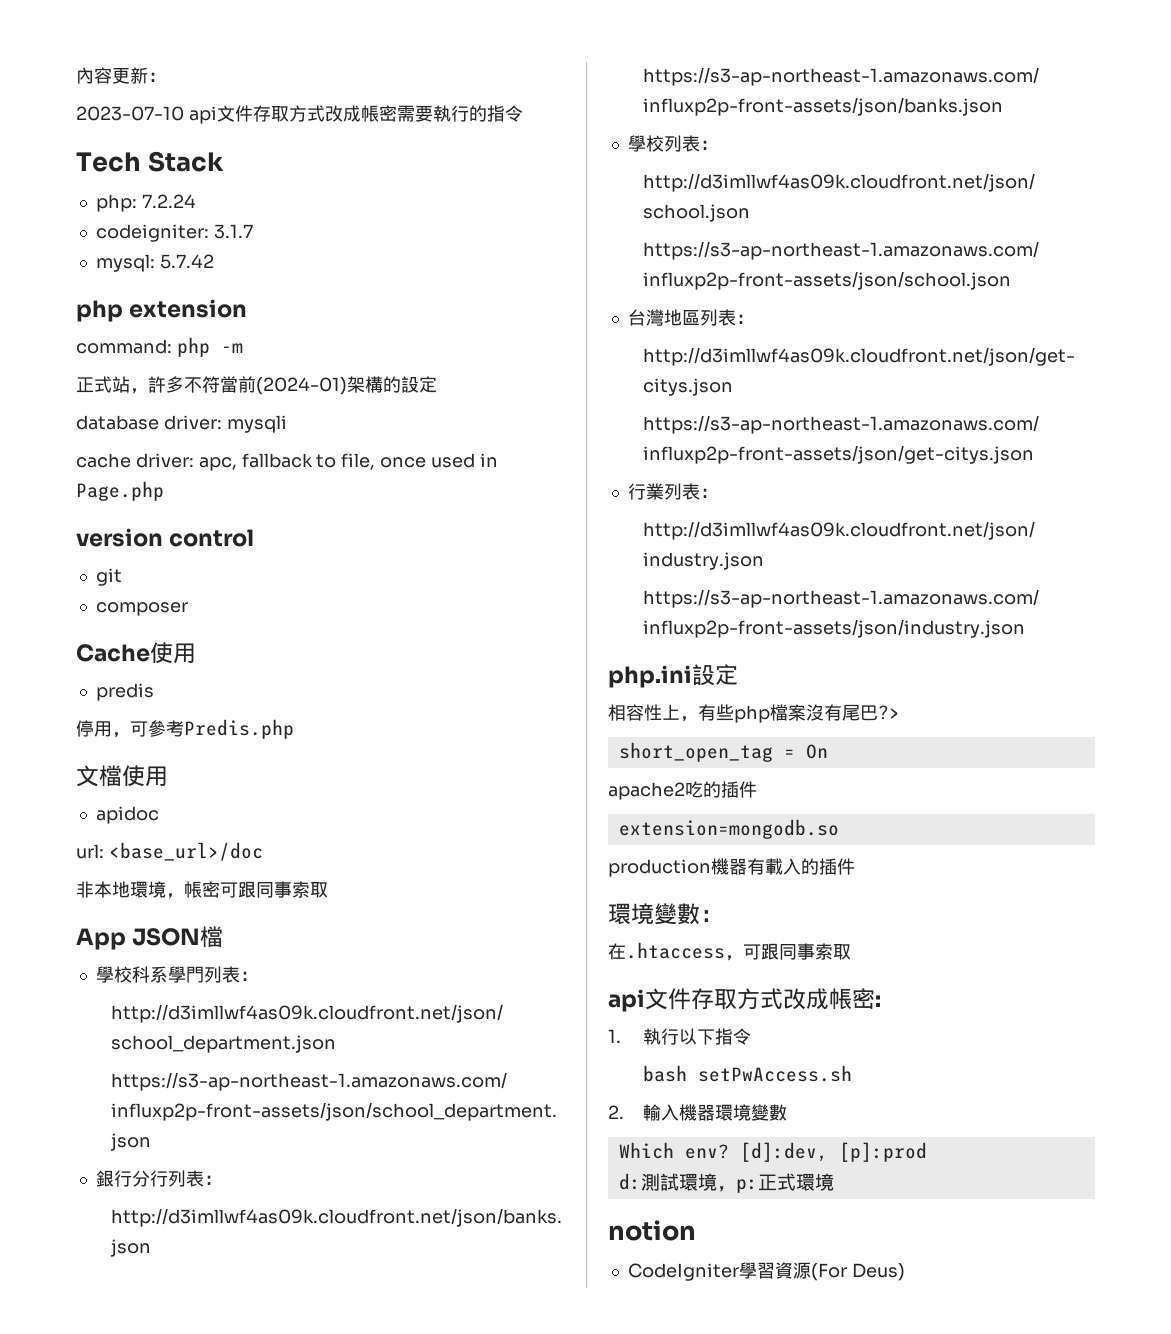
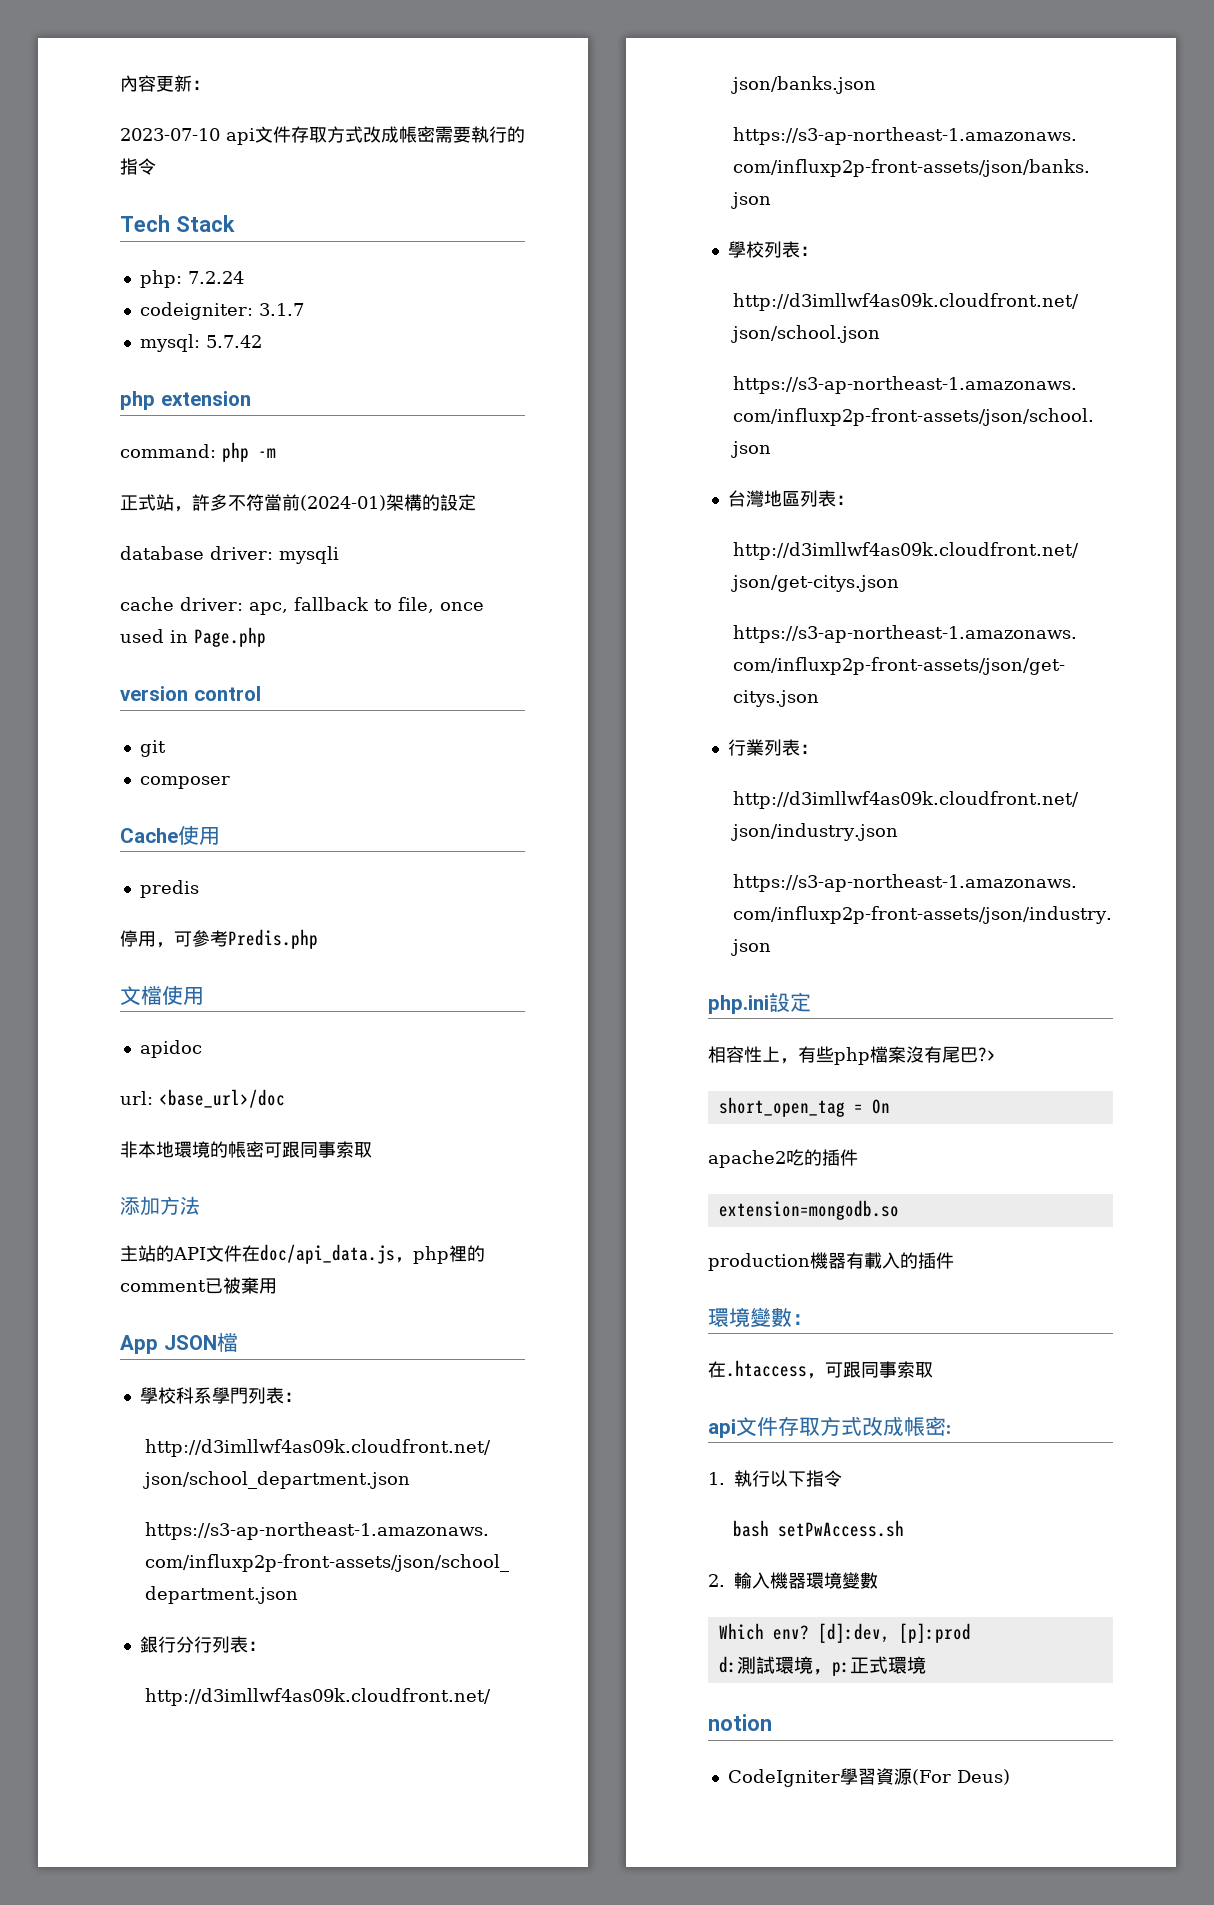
- 非本地環境，帳密可跟同事索取
+ 非本地環境的帳密可跟同事索取
+ 添加方法
+ 主站的API文件在doc/api_data.js，php裡的comment已被棄用

